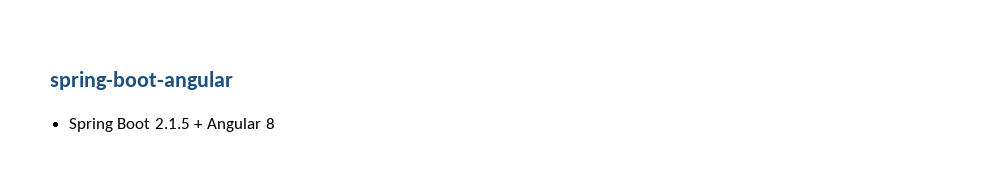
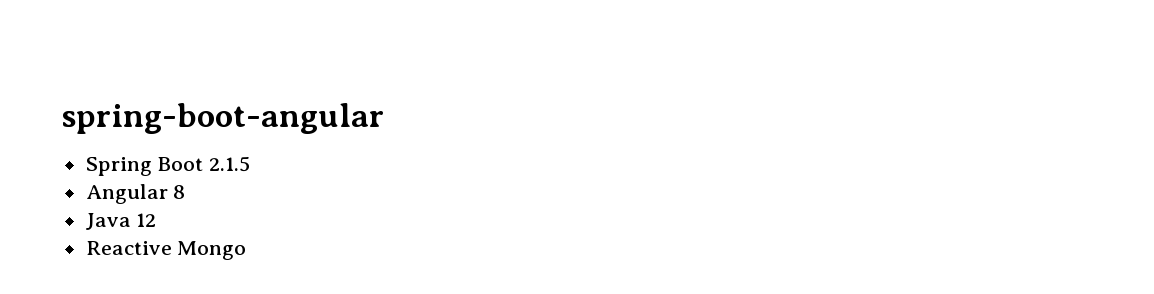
- Spring Boot 2.1.5 + Angular 8
+ Spring Boot 2.1.5
+ Angular 8
+ Java 12
+ Reactive Mongo

